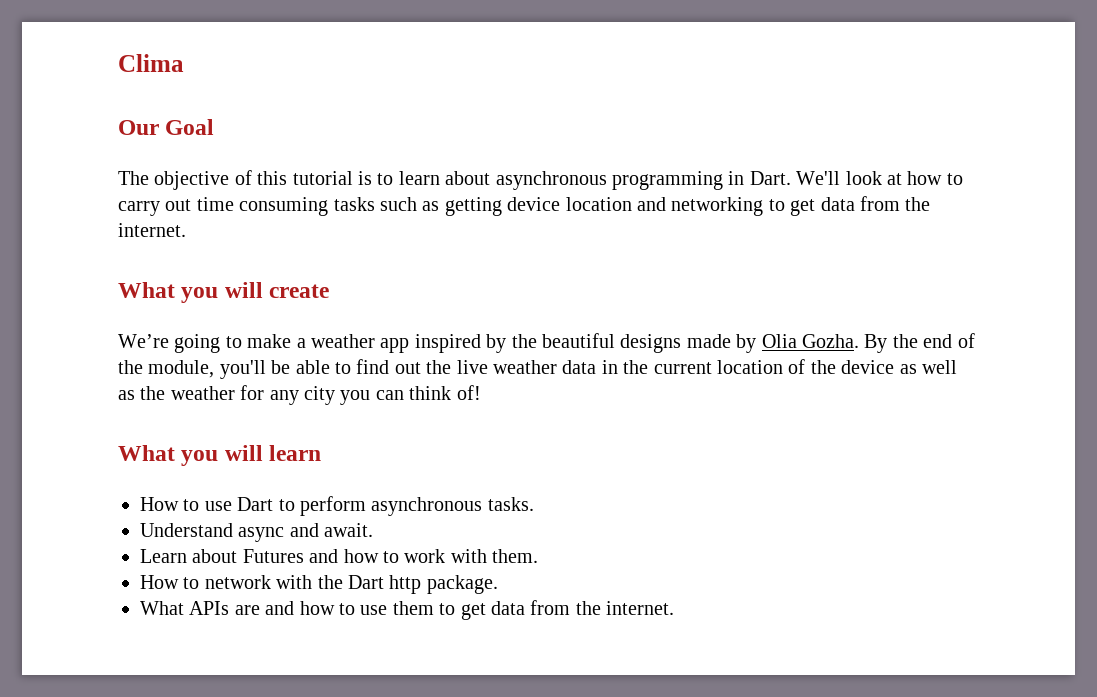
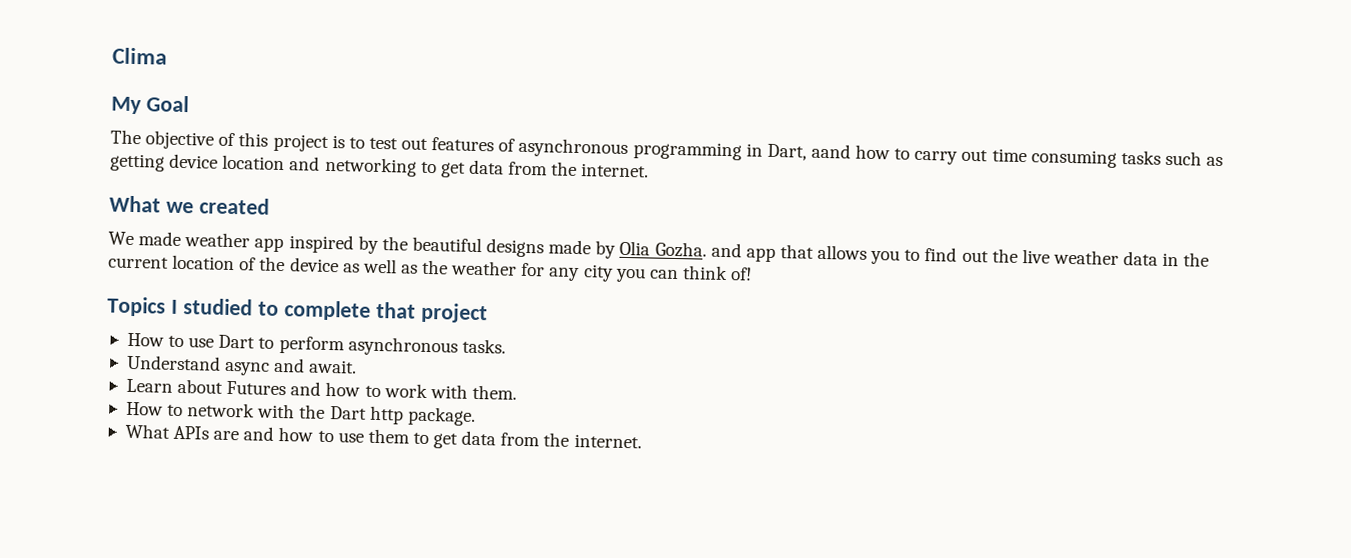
- Our Goal
+ My Goal
- The objective of this tutorial is to learn about asynchronous programming in Dart. We'll look at how to carry out time consuming tasks such as getting device location and networking to get data from the internet.
+ The objective of this project is to test out features of asynchronous programming in Dart, aand how to carry out time consuming tasks such as getting device location and networking to get data from the internet.
- What you will create
- We’re going to make a weather app inspired by the beautiful designs made by Olia Gozha. By the end of the module, you'll be able to find out the live weather data in the current location of the device as well as the weather for any city you can think of!
+ What we created
+ We made weather app inspired by the beautiful designs made by Olia Gozha. and app that allows you to find out the live weather data in the current location of the device as well as the weather for any city you can think of!
- What you will learn
+ Topics I studied to complete that project

